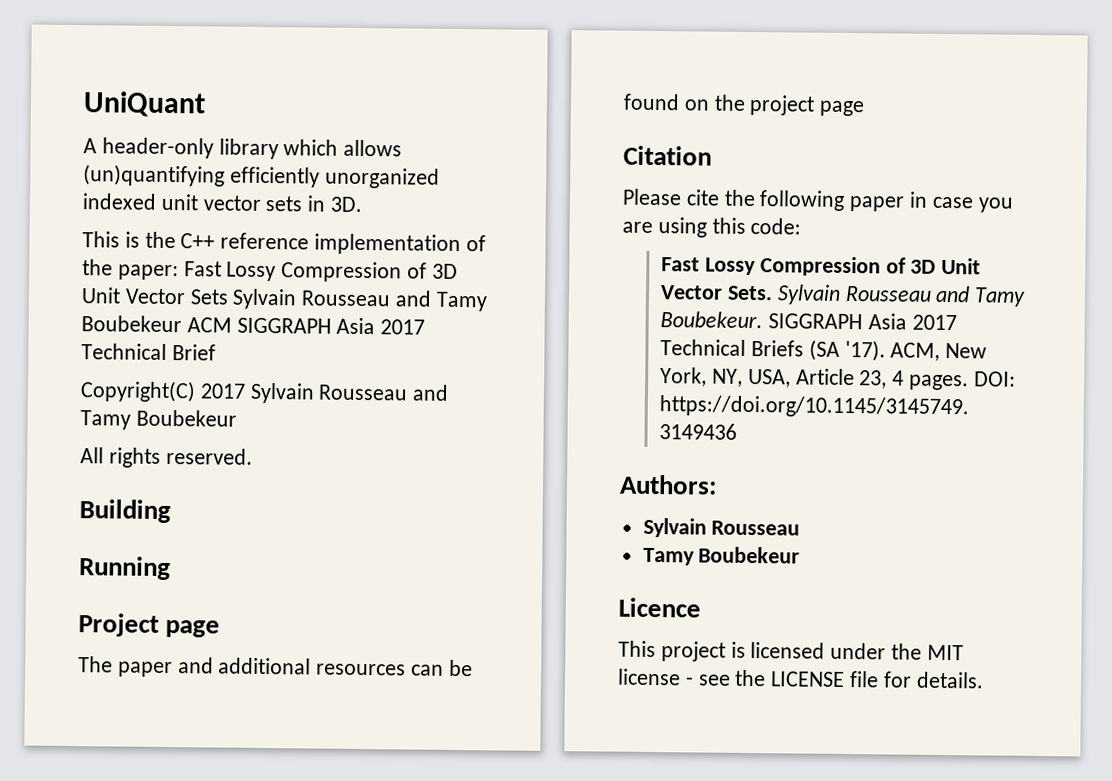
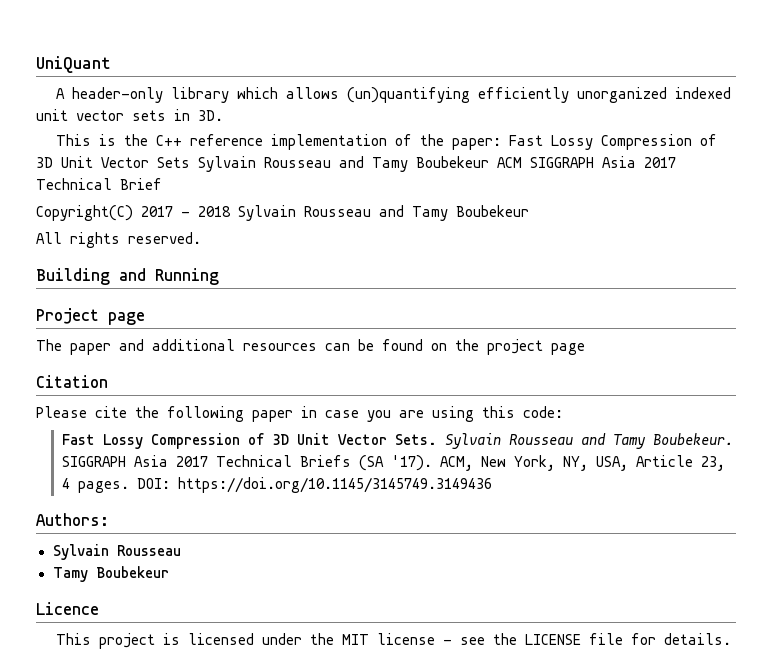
- Copyright(C) 2017 Sylvain Rousseau and Tamy Boubekeur
+ Copyright(C) 2017 - 2018 Sylvain Rousseau and Tamy Boubekeur
- Building
- Running
+ Building and Running

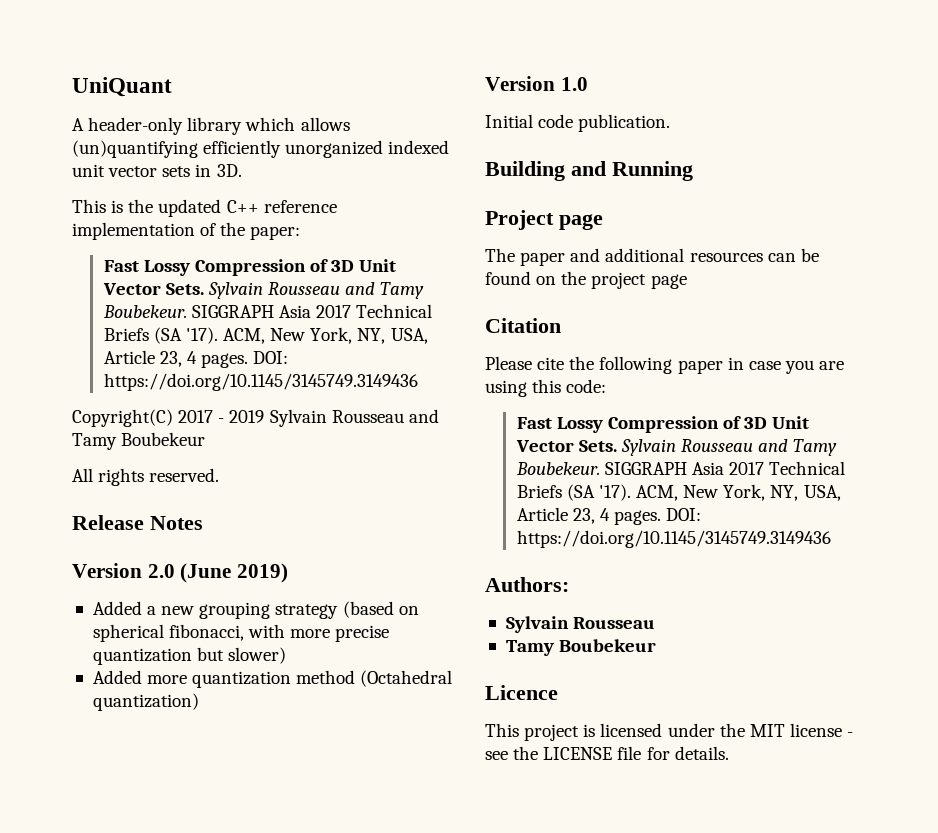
- This is the C++ reference implementation of the paper: Fast Lossy Compression of 3D Unit Vector Sets Sylvain Rousseau and Tamy Boubekeur ACM SIGGRAPH Asia 2017 Technical Brief
+ This is the updated C++ reference implementation of the paper:
+ Fast Lossy Compression of 3D Unit Vector Sets. Sylvain Rousseau and Tamy Boubekeur. SIGGRAPH Asia 2017 Technical Briefs (SA '17). ACM, New York, NY, USA, Article 23, 4 pages. DOI: https://doi.org/10.1145/3145749.3149436
- Copyright(C) 2017 - 2018 Sylvain Rousseau and Tamy Boubekeur
+ Copyright(C) 2017 - 2019 Sylvain Rousseau and Tamy Boubekeur
+ Release Notes
+ Version 2.0 (June 2019)
+ Added a new grouping strategy (based on spherical fibonacci, with more precise quantization but slower)
+ Added more quantization method (Octahedral quantization)
+ Version 1.0
+ Initial code publication.

